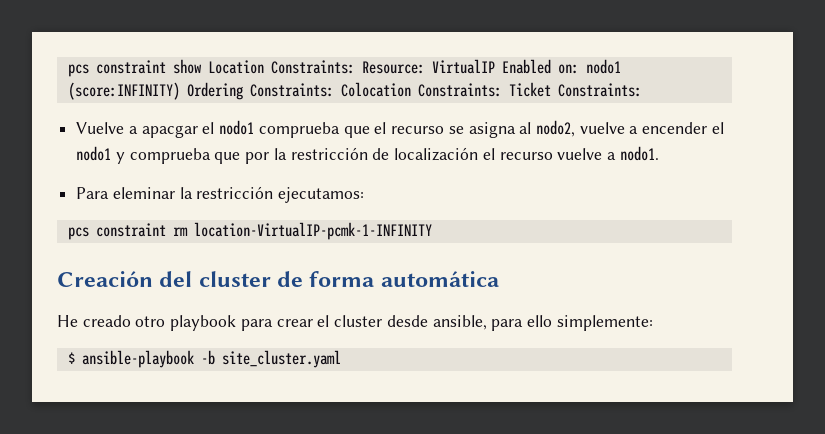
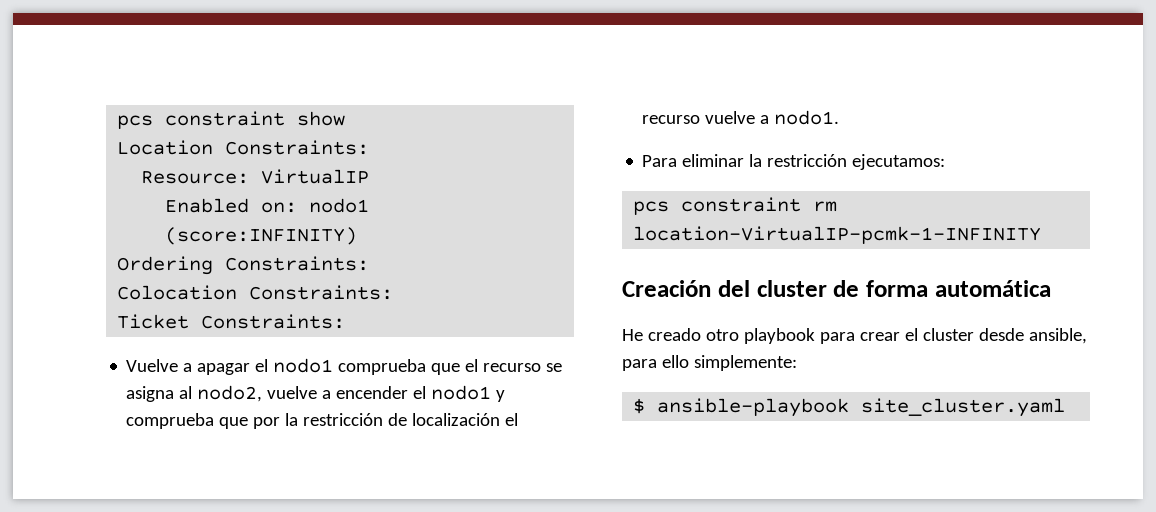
- pcs constraint show Location Constraints: Resource: VirtualIP Enabled on: nodo1 (score:INFINITY) Ordering Constraints: Colocation Constraints: Ticket Constraints:
+ pcs constraint show
+ Location Constraints:
+ Resource: VirtualIP
+ Enabled on: nodo1 (score:INFINITY)
+ Ordering Constraints:
+ Colocation Constraints:
+ Ticket Constraints:
- Vuelve a apacgar el nodo1 comprueba que el recurso se asigna al nodo2, vuelve a encender el nodo1 y comprueba que por la restricción de localización el recurso vuelve a nodo1.
+ Vuelve a apagar el nodo1 comprueba que el recurso se asigna al nodo2, vuelve a encender el nodo1 y comprueba que por la restricción de localización el recurso vuelve a nodo1.
- Para eleminar la restricción ejecutamos:
+ Para eliminar la restricción ejecutamos:
- $ ansible-playbook -b site_cluster.yaml
+ $ ansible-playbook site_cluster.yaml

